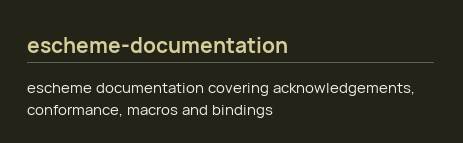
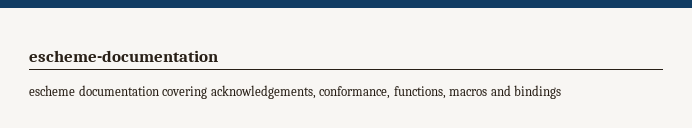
- escheme documentation covering acknowledgements, conformance, macros and bindings
+ escheme documentation covering acknowledgements, conformance, functions, macros and bindings

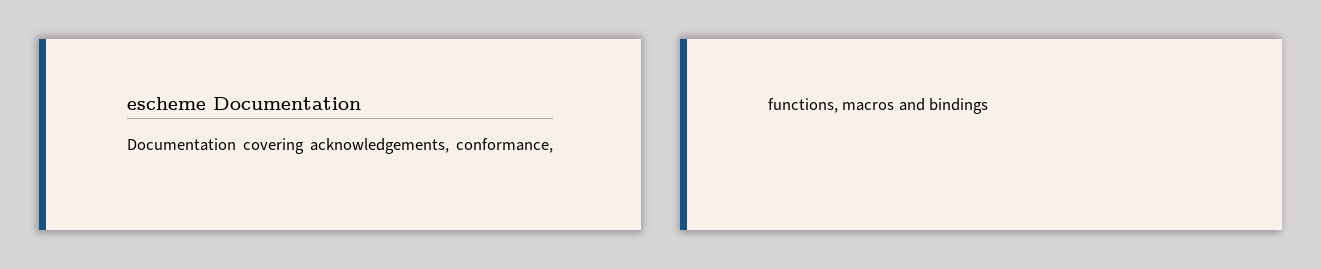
- escheme-documentation
- escheme documentation covering acknowledgements, conformance, functions, macros and bindings
+ escheme Documentation
+ Documentation covering acknowledgements, conformance, functions, macros and bindings

